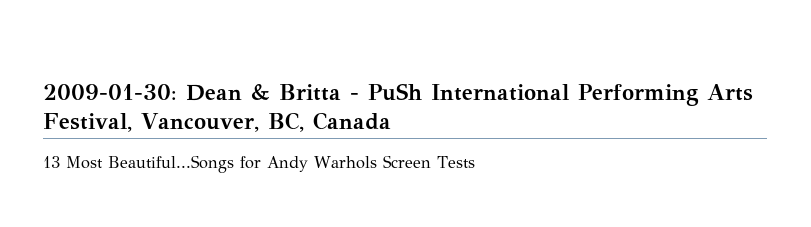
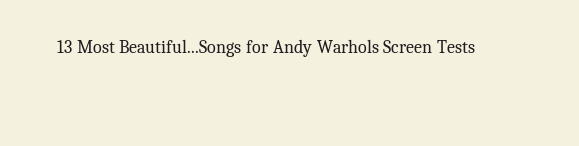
- 2009-01-30: Dean & Britta - PuSh International Performing Arts Festival, Vancouver, BC, Canada

